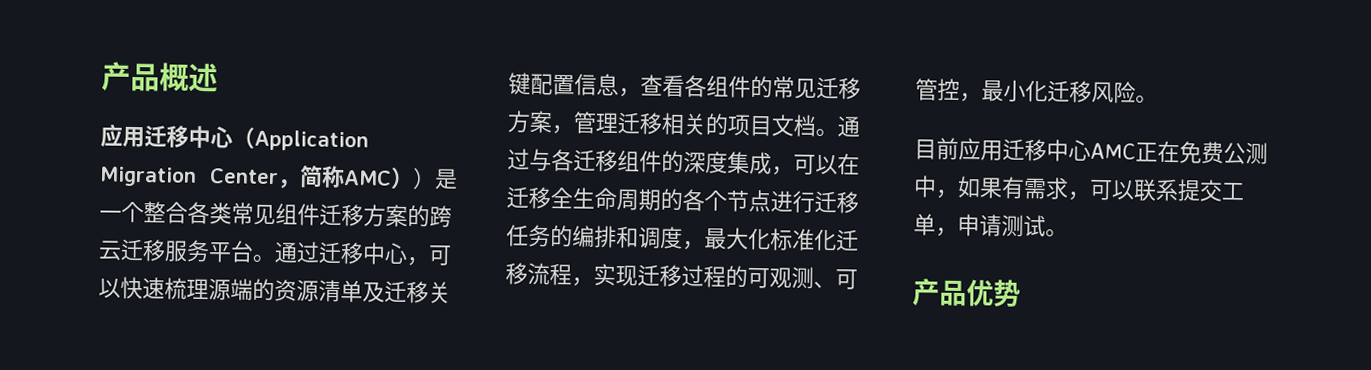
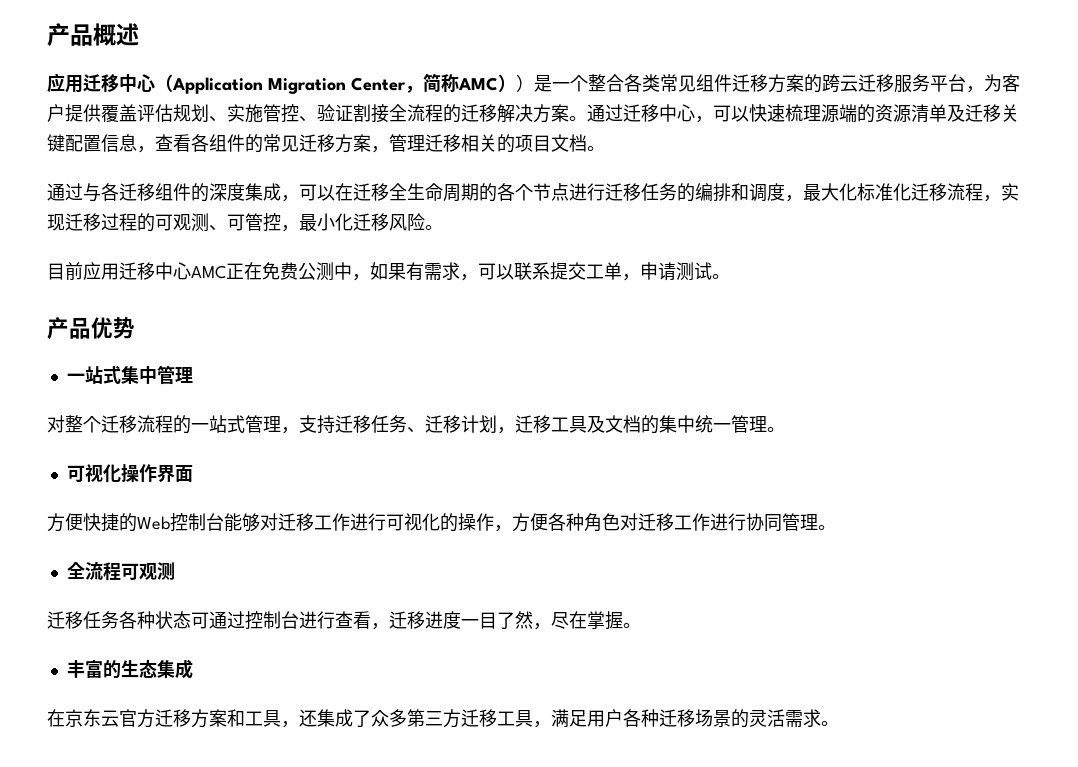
- 应用迁移中心（Application Migration Center，简称AMC））是一个整合各类常见组件迁移方案的跨云迁移服务平台。
+ 应用迁移中心（Application Migration Center，简称AMC））是一个整合各类常见组件迁移方案的跨云迁移服务平台，为客户提供覆盖评估规划、实施管控、验证割接全流程的迁移解决方案。
- 通过迁移中心，可以快速梳理源端的资源清单及迁移关键配置信息，查看各组件的常见迁移方案，管理迁移相关的项目文档。通过与各迁移组件的深度集成，可以在迁移全生命周期的各个节点进行迁移任务的编排和调度，最大化标准化迁移流程，实现迁移过程的可观测、可管控，最小化迁移风险。
+ 通过迁移中心，可以快速梳理源端的资源清单及迁移关键配置信息，查看各组件的常见迁移方案，管理迁移相关的项目文档。
+ 通过与各迁移组件的深度集成，可以在迁移全生命周期的各个节点进行迁移任务的编排和调度，最大化标准化迁移流程，实现迁移过程的可观测、可管控，最小化迁移风险。
+ 一站式集中管理
+ 对整个迁移流程的一站式管理，支持迁移任务、迁移计划，迁移工具及文档的集中统一管理。
+ 可视化操作界面
+ 方便快捷的Web控制台能够对迁移工作进行可视化的操作，方便各种角色对迁移工作进行协同管理。
+ 全流程可观测
+ 迁移任务各种状态可通过控制台进行查看，迁移进度一目了然，尽在掌握。
+ 丰富的生态集成
+ 在京东云官方迁移方案和工具，还集成了众多第三方迁移工具，满足用户各种迁移场景的灵活需求。

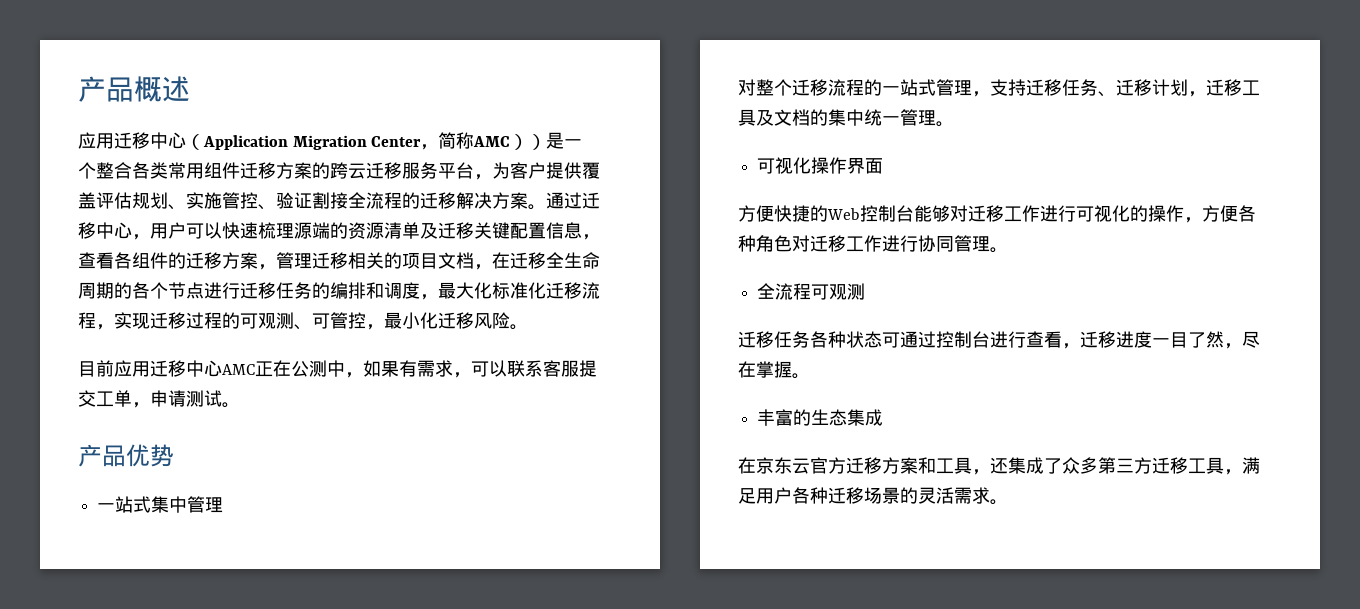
- 应用迁移中心（Application Migration Center，简称AMC））是一个整合各类常见组件迁移方案的跨云迁移服务平台，为客户提供覆盖评估规划、实施管控、验证割接全流程的迁移解决方案。
+ 应用迁移中心（Application Migration Center，简称AMC））是一个整合各类常用组件迁移方案的跨云迁移服务平台，为客户提供覆盖评估规划、实施管控、验证割接全流程的迁移解决方案。
- 通过迁移中心，可以快速梳理源端的资源清单及迁移关键配置信息，查看各组件的常见迁移方案，管理迁移相关的项目文档。
- 通过与各迁移组件的深度集成，可以在迁移全生命周期的各个节点进行迁移任务的编排和调度，最大化标准化迁移流程，实现迁移过程的可观测、可管控，最小化迁移风险。
+ 通过迁移中心，用户可以快速梳理源端的资源清单及迁移关键配置信息，查看各组件的迁移方案，管理迁移相关的项目文档，在迁移全生命周期的各个节点进行迁移任务的编排和调度，最大化标准化迁移流程，实现迁移过程的可观测、可管控，最小化迁移风险。
- 目前应用迁移中心AMC正在免费公测中，如果有需求，可以联系提交工单，申请测试。
+ 目前应用迁移中心AMC正在公测中，如果有需求，可以联系客服提交工单，申请测试。

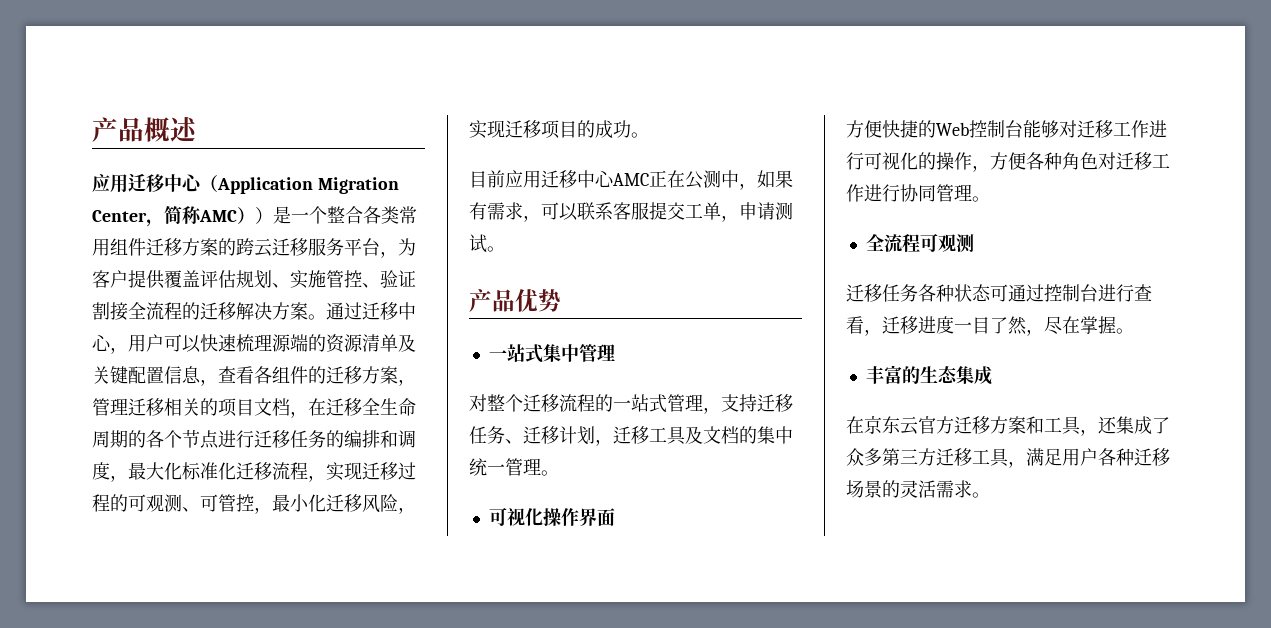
- 通过迁移中心，用户可以快速梳理源端的资源清单及迁移关键配置信息，查看各组件的迁移方案，管理迁移相关的项目文档，在迁移全生命周期的各个节点进行迁移任务的编排和调度，最大化标准化迁移流程，实现迁移过程的可观测、可管控，最小化迁移风险。
+ 通过迁移中心，用户可以快速梳理源端的资源清单及关键配置信息，查看各组件的迁移方案，管理迁移相关的项目文档，在迁移全生命周期的各个节点进行迁移任务的编排和调度，最大化标准化迁移流程，实现迁移过程的可观测、可管控，最小化迁移风险，实现迁移项目的成功。

